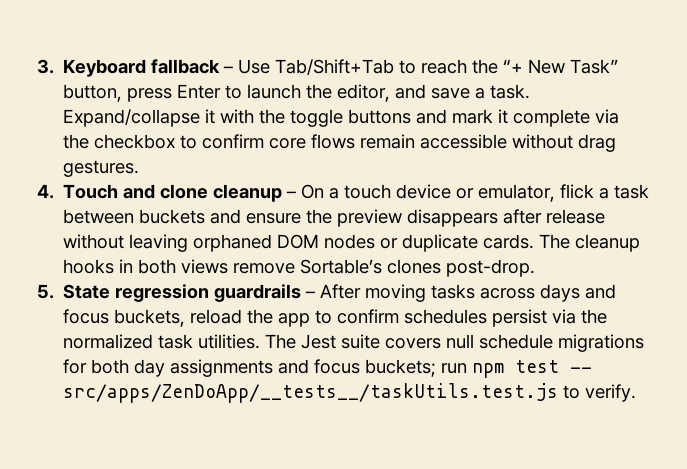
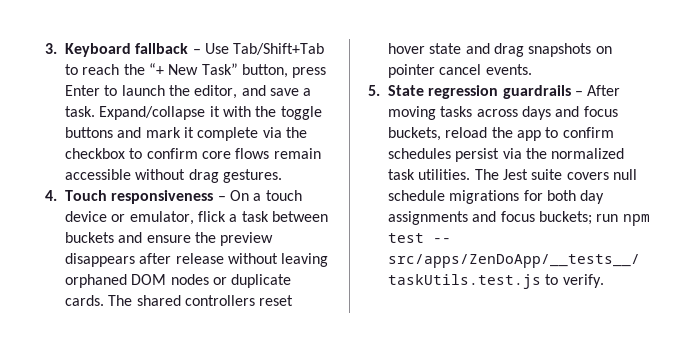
- 4. Touch and clone cleanup – On a touch device or emulator, flick a task between buckets and ensure the preview disappears after release without leaving orphaned DOM nodes or duplicate cards.
+ 4. Touch responsiveness – On a touch device or emulator, flick a task between buckets and ensure the preview disappears after release without leaving orphaned DOM nodes or duplicate cards.
- The cleanup hooks in both views remove Sortable’s clones post-drop.
+ The shared controllers reset hover state and drag snapshots on pointer cancel events.

